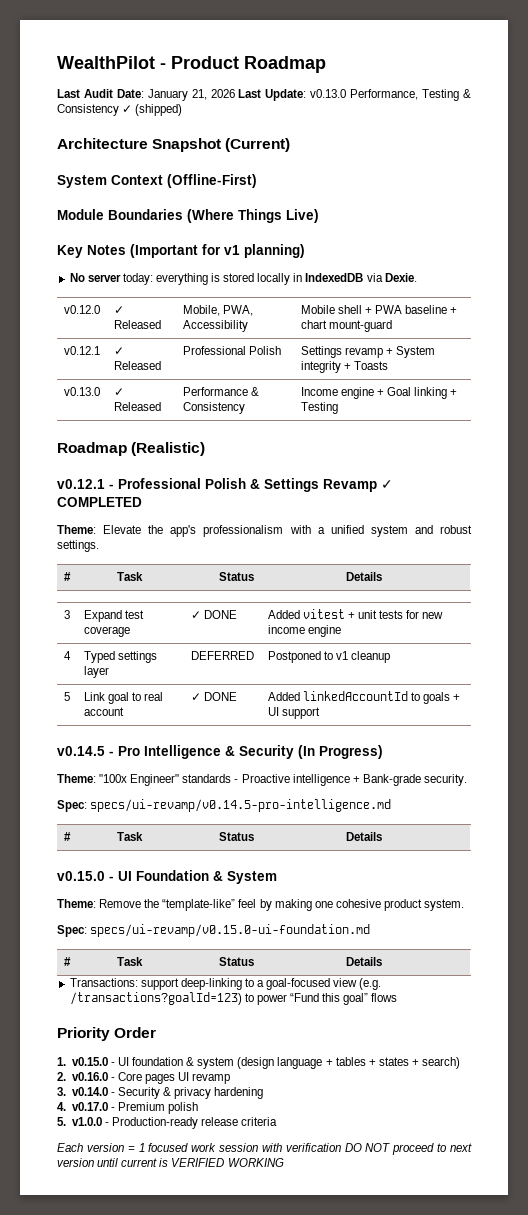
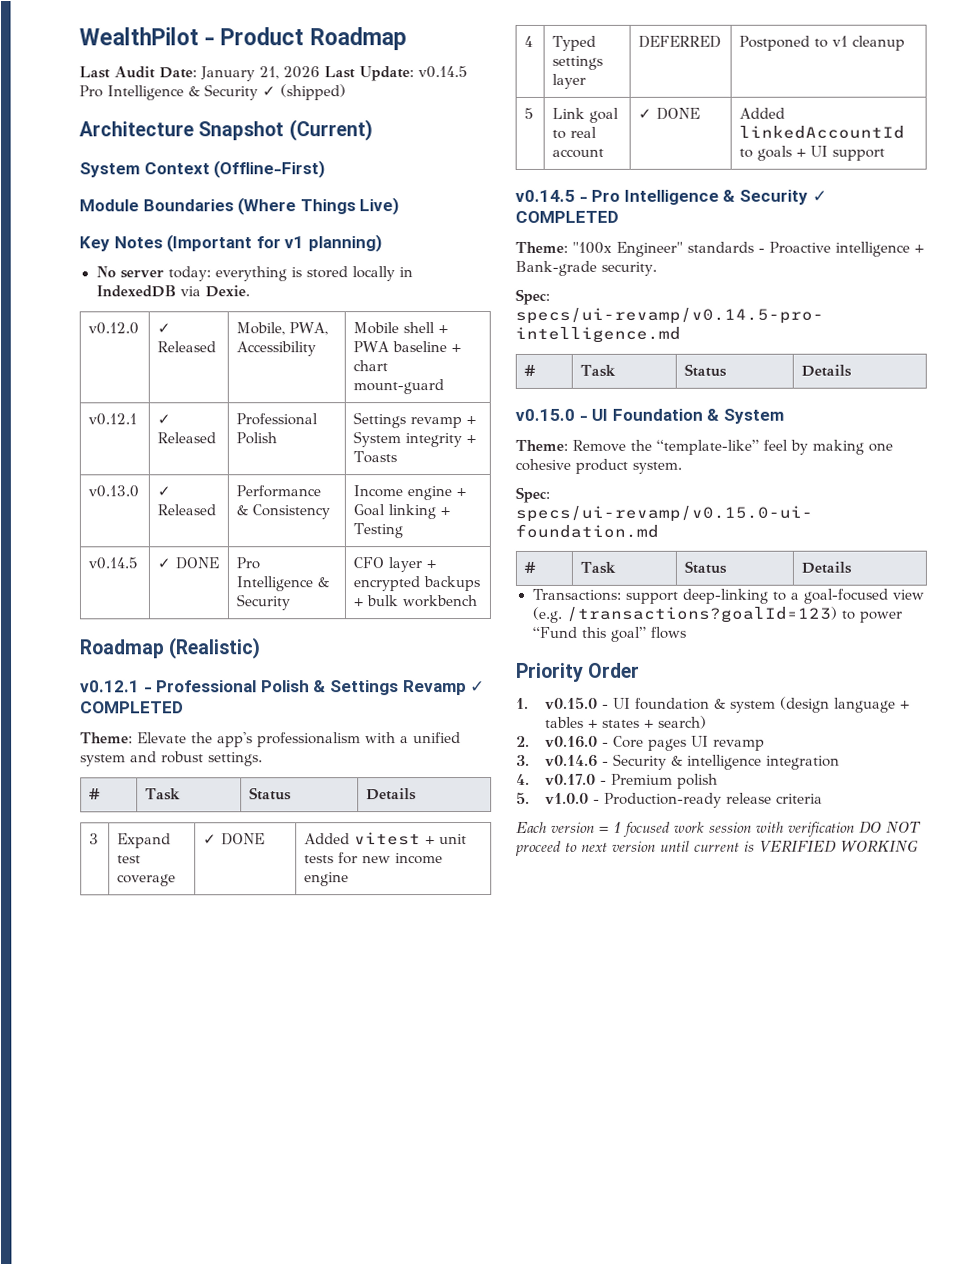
- Last Audit Date: January 21, 2026 Last Update: v0.13.0 Performance, Testing & Consistency ✓ (shipped)
+ Last Audit Date: January 21, 2026 Last Update: v0.14.5 Pro Intelligence & Security ✓ (shipped)
+ v0.14.5 | ✓ DONE | Pro Intelligence & Security | CFO layer + encrypted backups + bulk workbench
- v0.14.5 - Pro Intelligence & Security (In Progress)
+ v0.14.5 - Pro Intelligence & Security ✓ COMPLETED
- 3. v0.14.0 - Security & privacy hardening
+ 3. v0.14.6 - Security & intelligence integration

